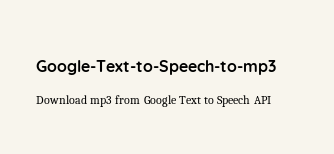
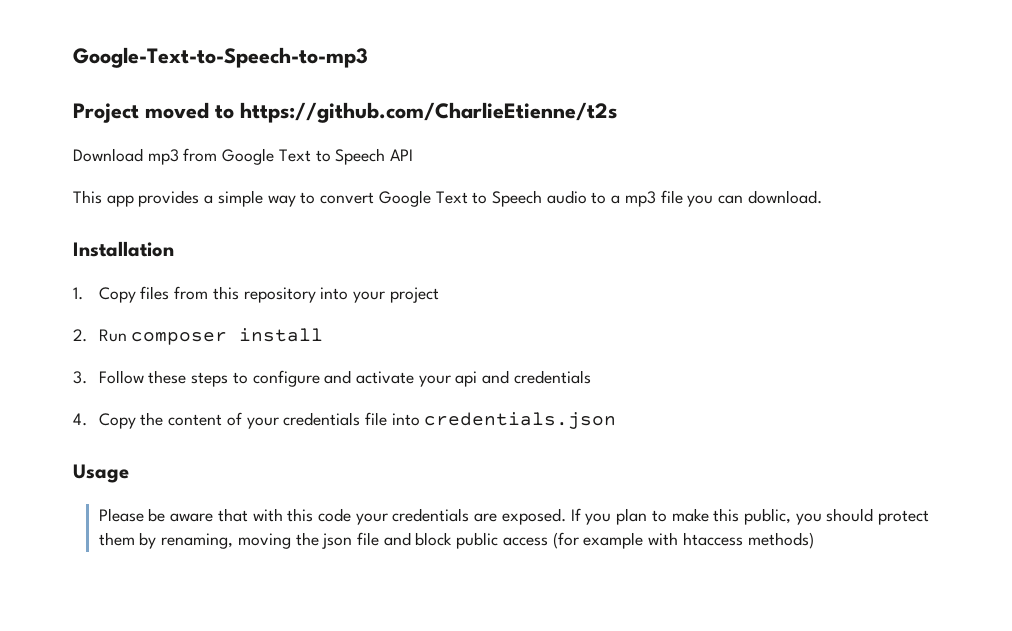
+ Project moved to https://github.com/CharlieEtienne/t2s
+ This app provides a simple way to convert Google Text to Speech audio to a mp3 file you can download.
+ Installation
+ 1. Copy files from this repository into your project
+ 2. Run composer install
+ 3. Follow these steps to configure and activate your api and credentials
+ 4. Copy the content of your credentials file into credentials.json
+ Usage
+ Please be aware that with this code your credentials are exposed. If you plan to make this public, you should protect them by renaming, moving the json file and block public access (for example with htaccess methods)

